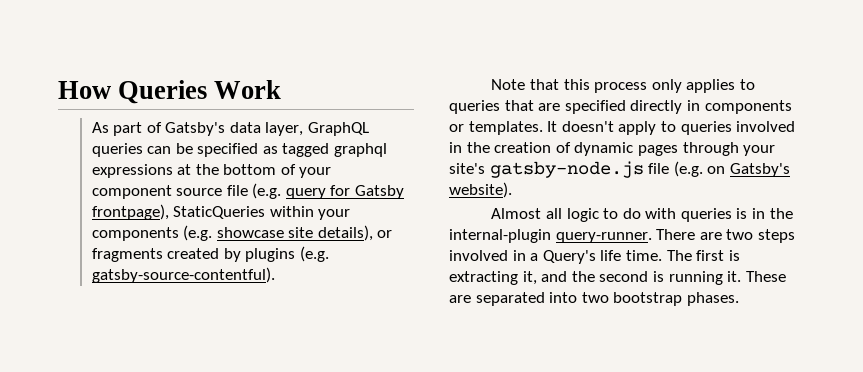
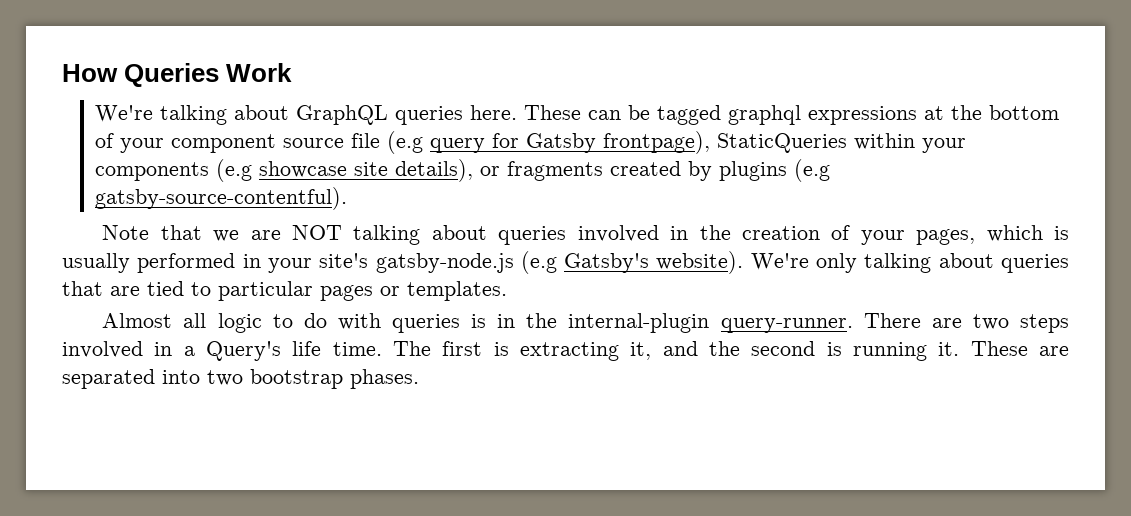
- As part of Gatsby's data layer, GraphQL queries can be specified as tagged graphql expressions at the bottom of your component source file (e.g. query for Gatsby frontpage), StaticQueries within your components (e.g. showcase site details), or fragments created by plugins (e.g. gatsby-source-contentful).
+ We're talking about GraphQL queries here. These can be tagged graphql expressions at the bottom of your component source file (e.g query for Gatsby frontpage), StaticQueries within your components (e.g showcase site details), or fragments created by plugins (e.g gatsby-source-contentful).
- Note that this process only applies to queries that are specified directly in components or templates. It doesn't apply to queries involved in the creation of dynamic pages through your site's gatsby-node.js file (e.g. on Gatsby's website).
+ Note that we are NOT talking about queries involved in the creation of your pages, which is usually performed in your site's gatsby-node.js (e.g Gatsby's website). We're only talking about queries that are tied to particular pages or templates.

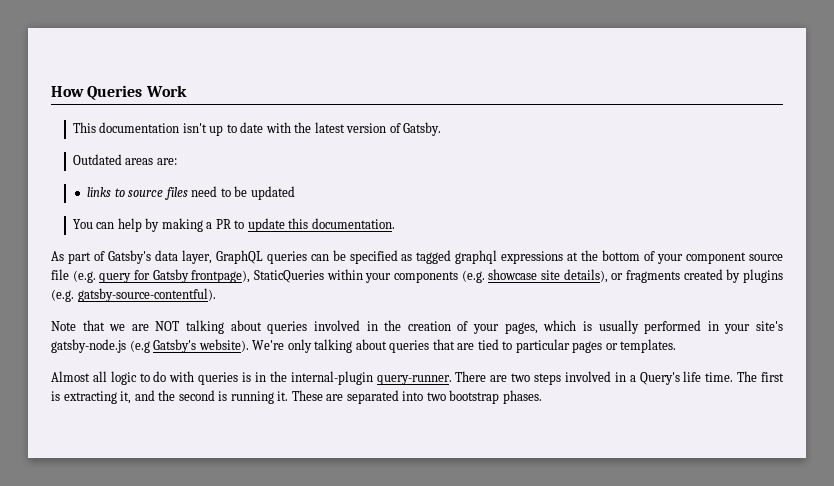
- We're talking about GraphQL queries here. These can be tagged graphql expressions at the bottom of your component source file (e.g query for Gatsby frontpage), StaticQueries within your components (e.g showcase site details), or fragments created by plugins (e.g gatsby-source-contentful).
+ This documentation isn't up to date with the latest version of Gatsby.
+ Outdated areas are:
+ links to source files need to be updated
+ You can help by making a PR to update this documentation.
+ As part of Gatsby's data layer, GraphQL queries can be specified as tagged graphql expressions at the bottom of your component source file (e.g. query for Gatsby frontpage), StaticQueries within your components (e.g. showcase site details), or fragments created by plugins (e.g. gatsby-source-contentful).

